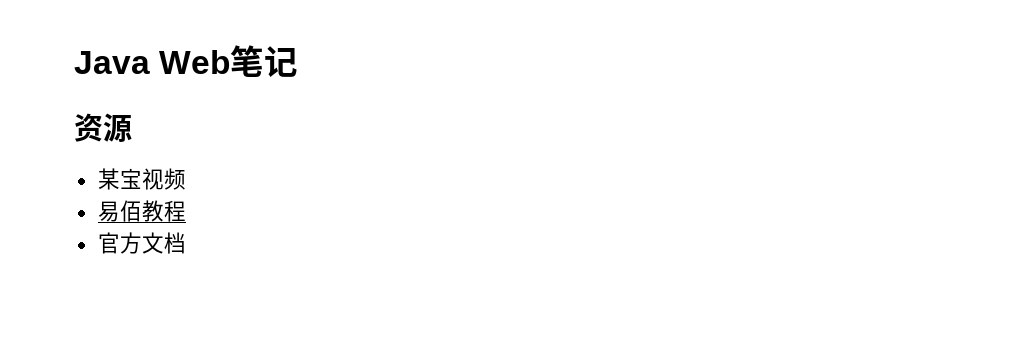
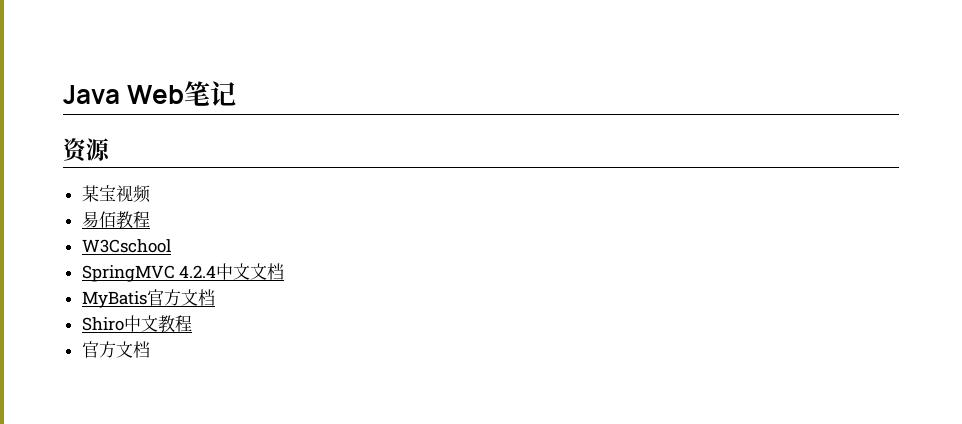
+ W3Cschool
+ SpringMVC 4.2.4中文文档
+ MyBatis官方文档
+ Shiro中文教程

